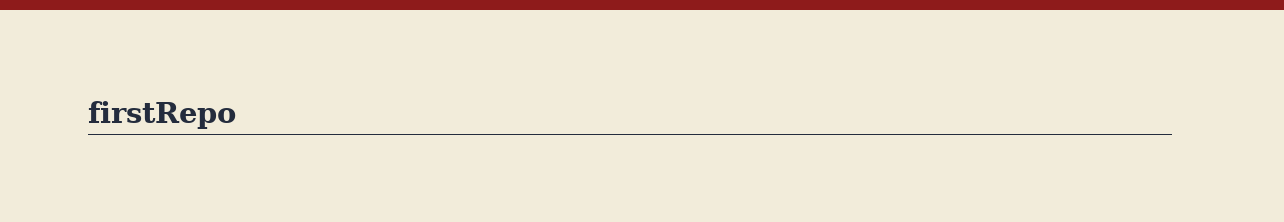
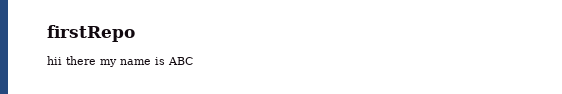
+ hii there my name is ABC

